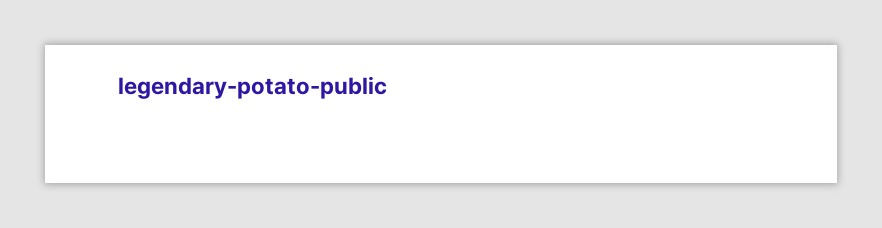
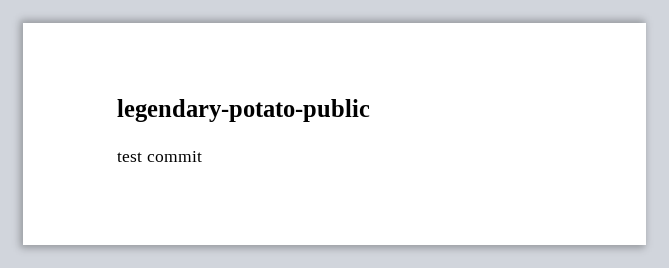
+ test commit

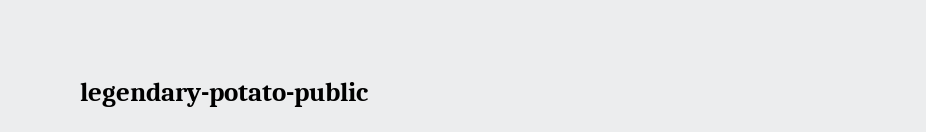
- test commit

